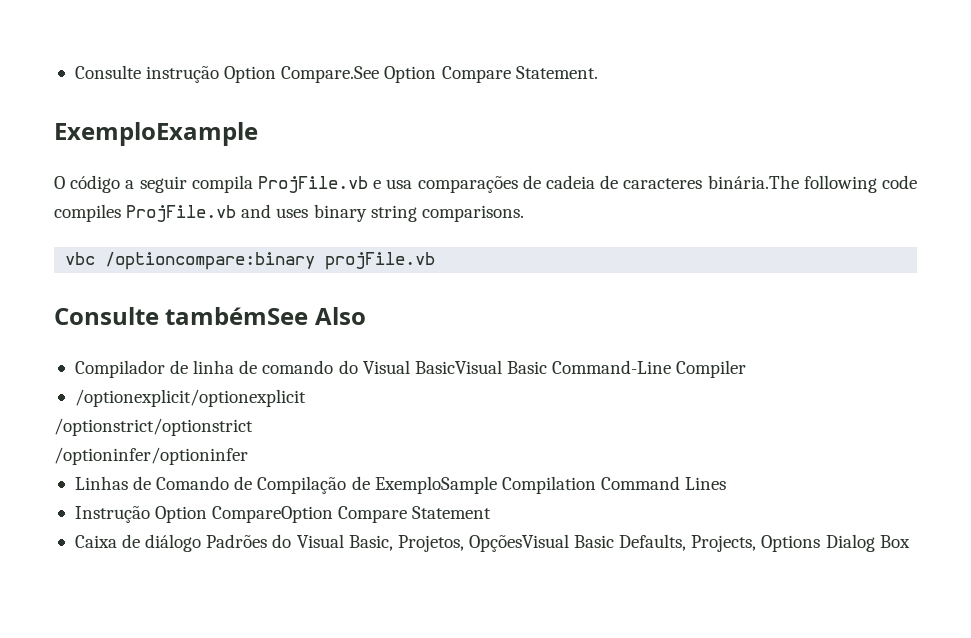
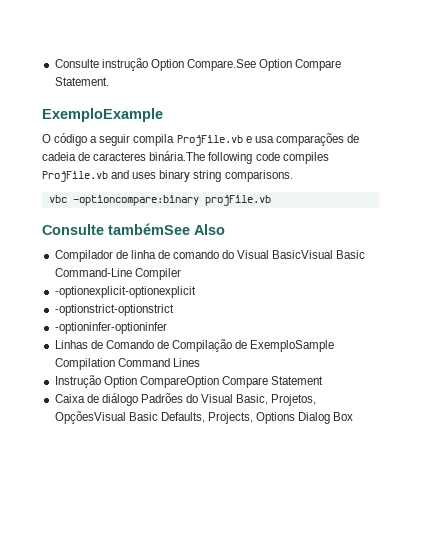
- vbc /optioncompare:binary projFile.vb
+ vbc -optioncompare:binary projFile.vb
- /optionexplicit/optionexplicit
- /optionstrict/optionstrict
- /optioninfer/optioninfer
+ -optionexplicit-optionexplicit
+ -optionstrict-optionstrict
+ -optioninfer-optioninfer

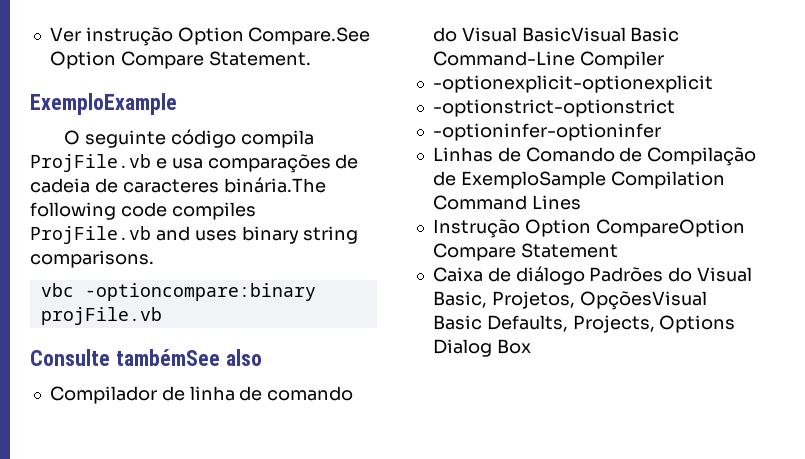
- Consulte instrução Option Compare.See Option Compare Statement.
+ Ver instrução Option Compare.See Option Compare Statement.
- O código a seguir compila ProjFile.vb e usa comparações de cadeia de caracteres binária.The following code compiles ProjFile.vb and uses binary string comparisons.
+ O seguinte código compila ProjFile.vb e usa comparações de cadeia de caracteres binária.The following code compiles ProjFile.vb and uses binary string comparisons.
- Consulte tambémSee Also
+ Consulte tambémSee also

